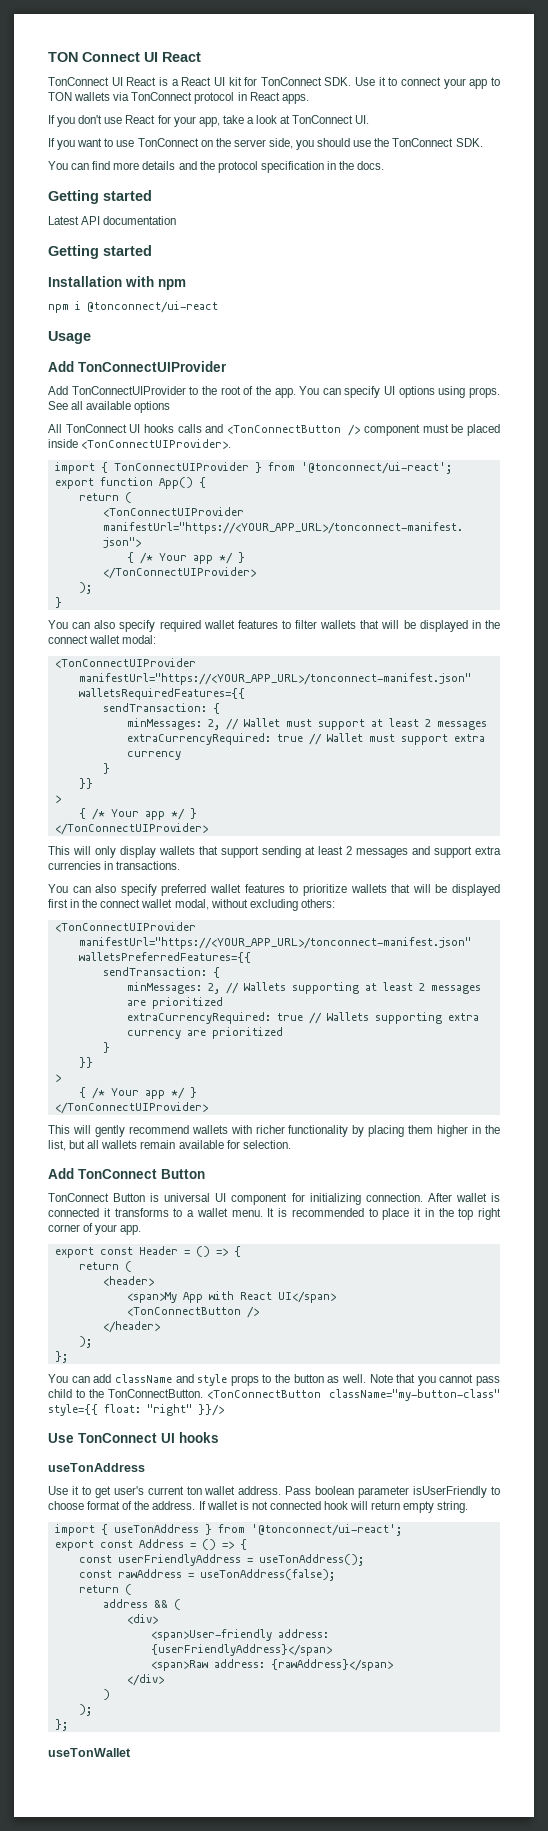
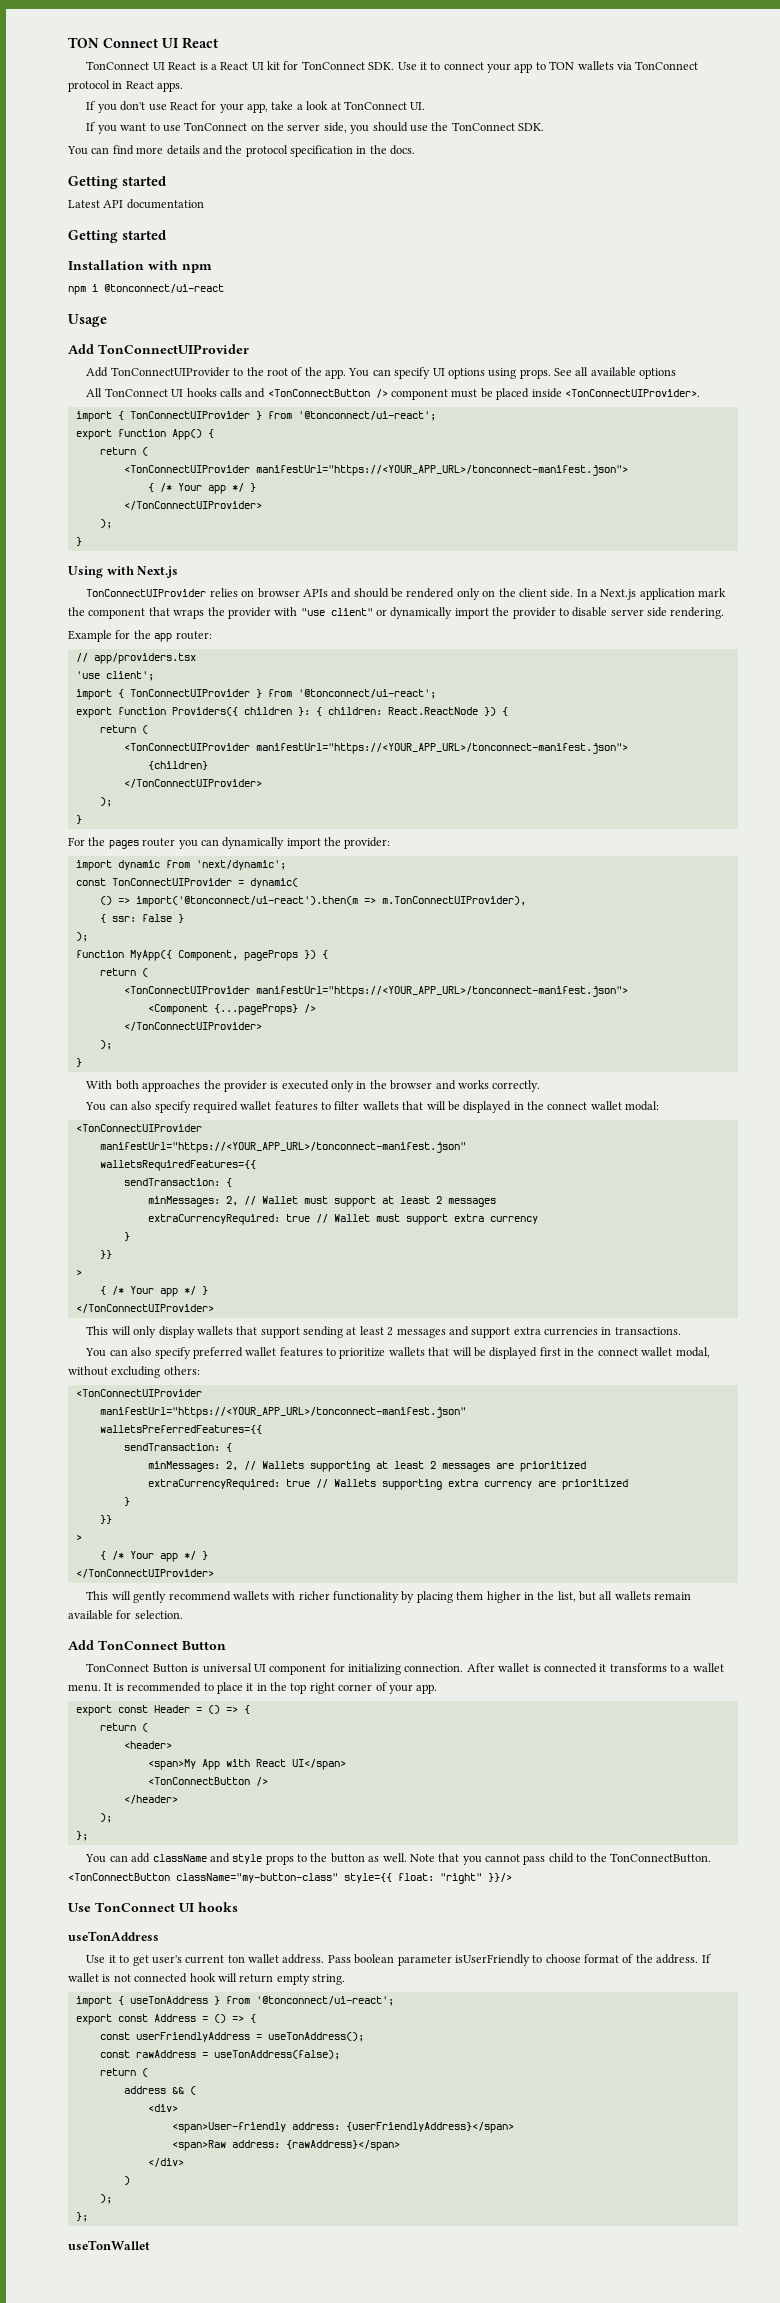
+ Using with Next.js
+ TonConnectUIProvider relies on browser APIs and should be rendered only on the client side. In a Next.js application mark the component that wraps the provider with "use client" or dynamically import the provider to disable server side rendering.
+ Example for the app router:
+ // app/providers.tsx
+ 'use client';
+ import { TonConnectUIProvider } from '@tonconnect/ui-react';
+ export function Providers({ children }: { children: React.ReactNode }) {
+ return (
+ <TonConnectUIProvider manifestUrl="https://<YOUR_APP_URL>/tonconnect-manifest.json">
+ {children}
+ </TonConnectUIProvider>
+ );
+ }
+ For the pages router you can dynamically import the provider:
+ import dynamic from 'next/dynamic';
+ const TonConnectUIProvider = dynamic(
+ () => import('@tonconnect/ui-react').then(m => m.TonConnectUIProvider),
+ { ssr: false }
+ );
+ function MyApp({ Component, pageProps }) {
+ return (
+ <TonConnectUIProvider manifestUrl="https://<YOUR_APP_URL>/tonconnect-manifest.json">
+ <Component {...pageProps} />
+ </TonConnectUIProvider>
+ );
+ }
+ With both approaches the provider is executed only in the browser and works correctly.

